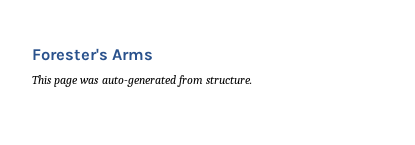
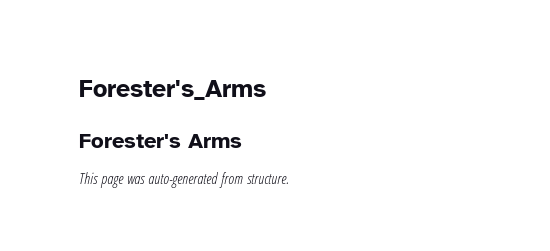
+ Forester's_Arms

